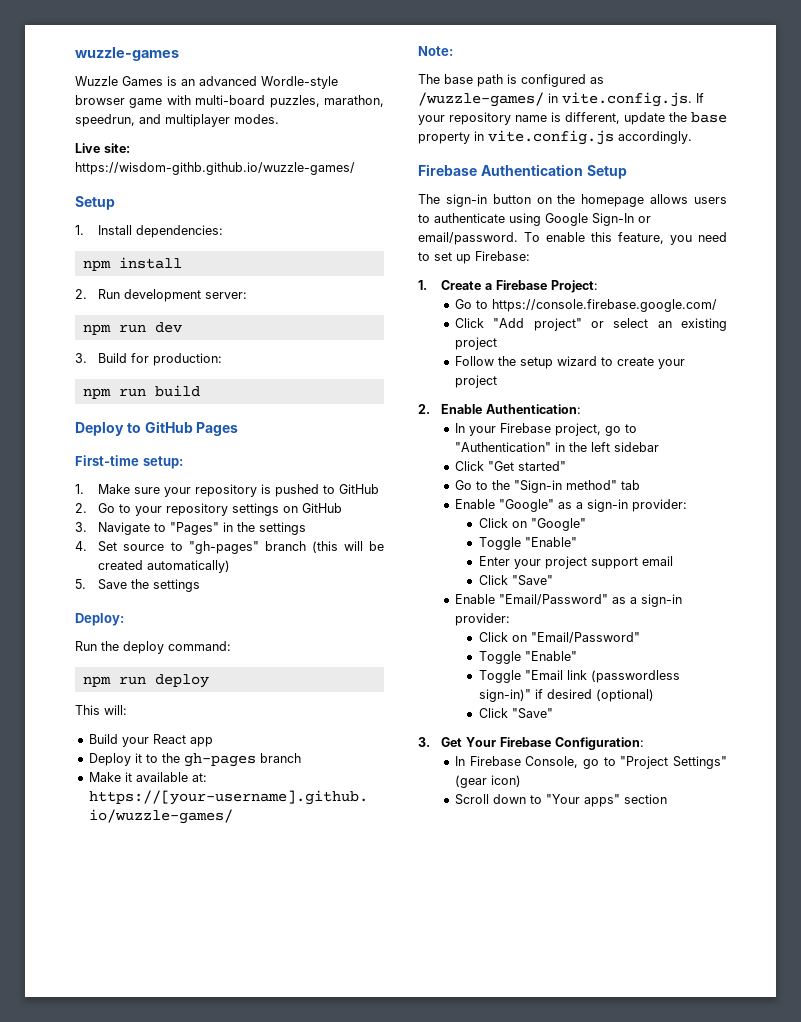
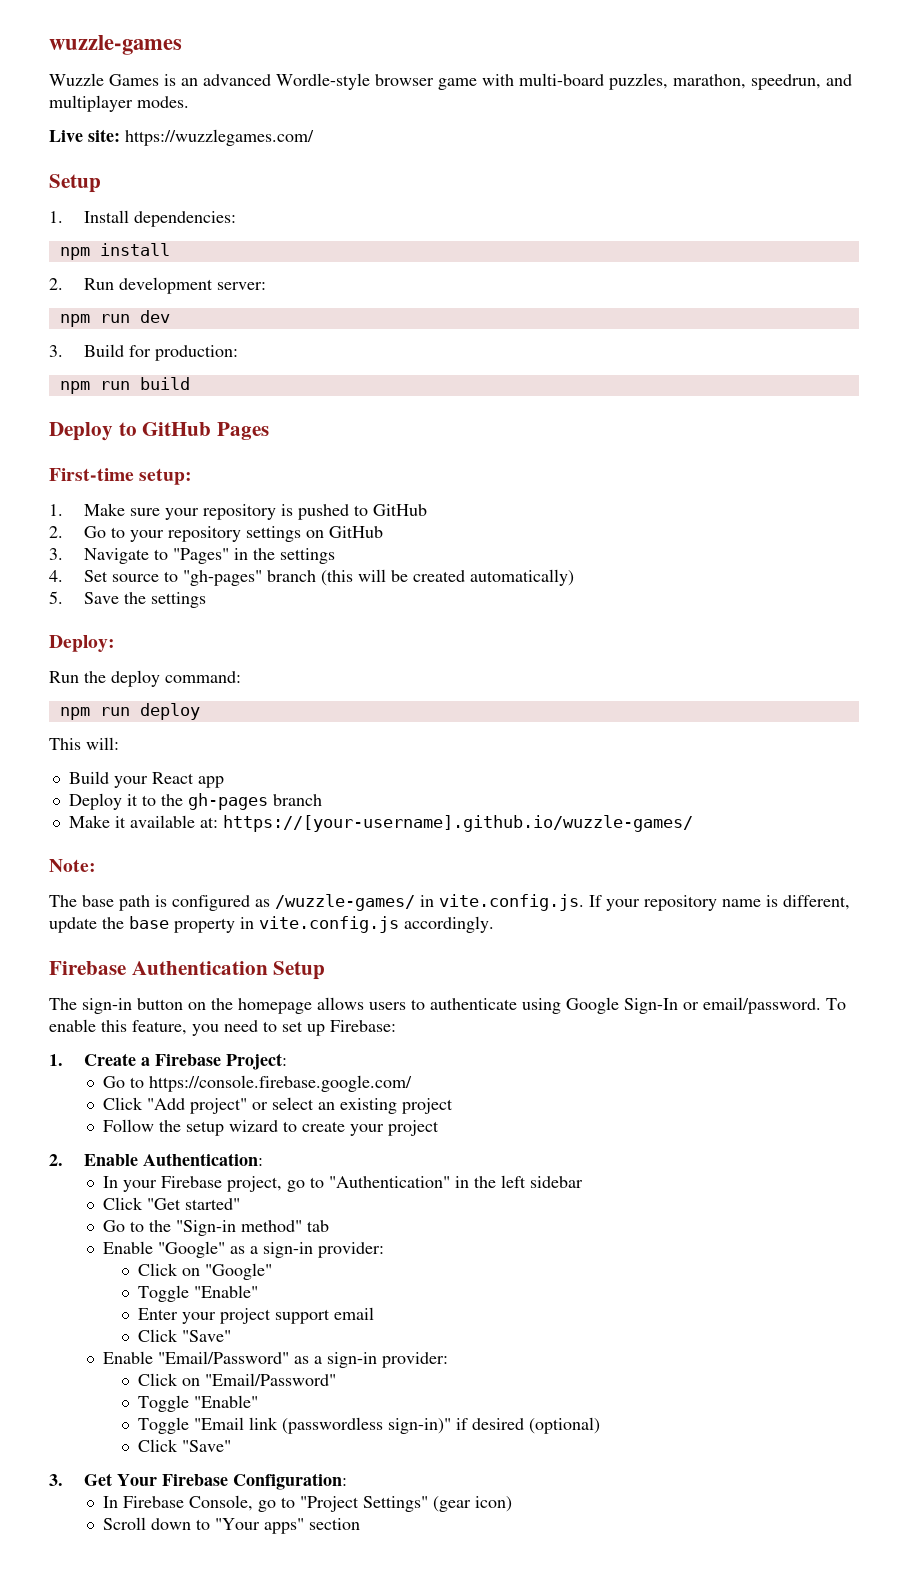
- Live site: https://wisdom-githb.github.io/wuzzle-games/
+ Live site: https://wuzzlegames.com/

